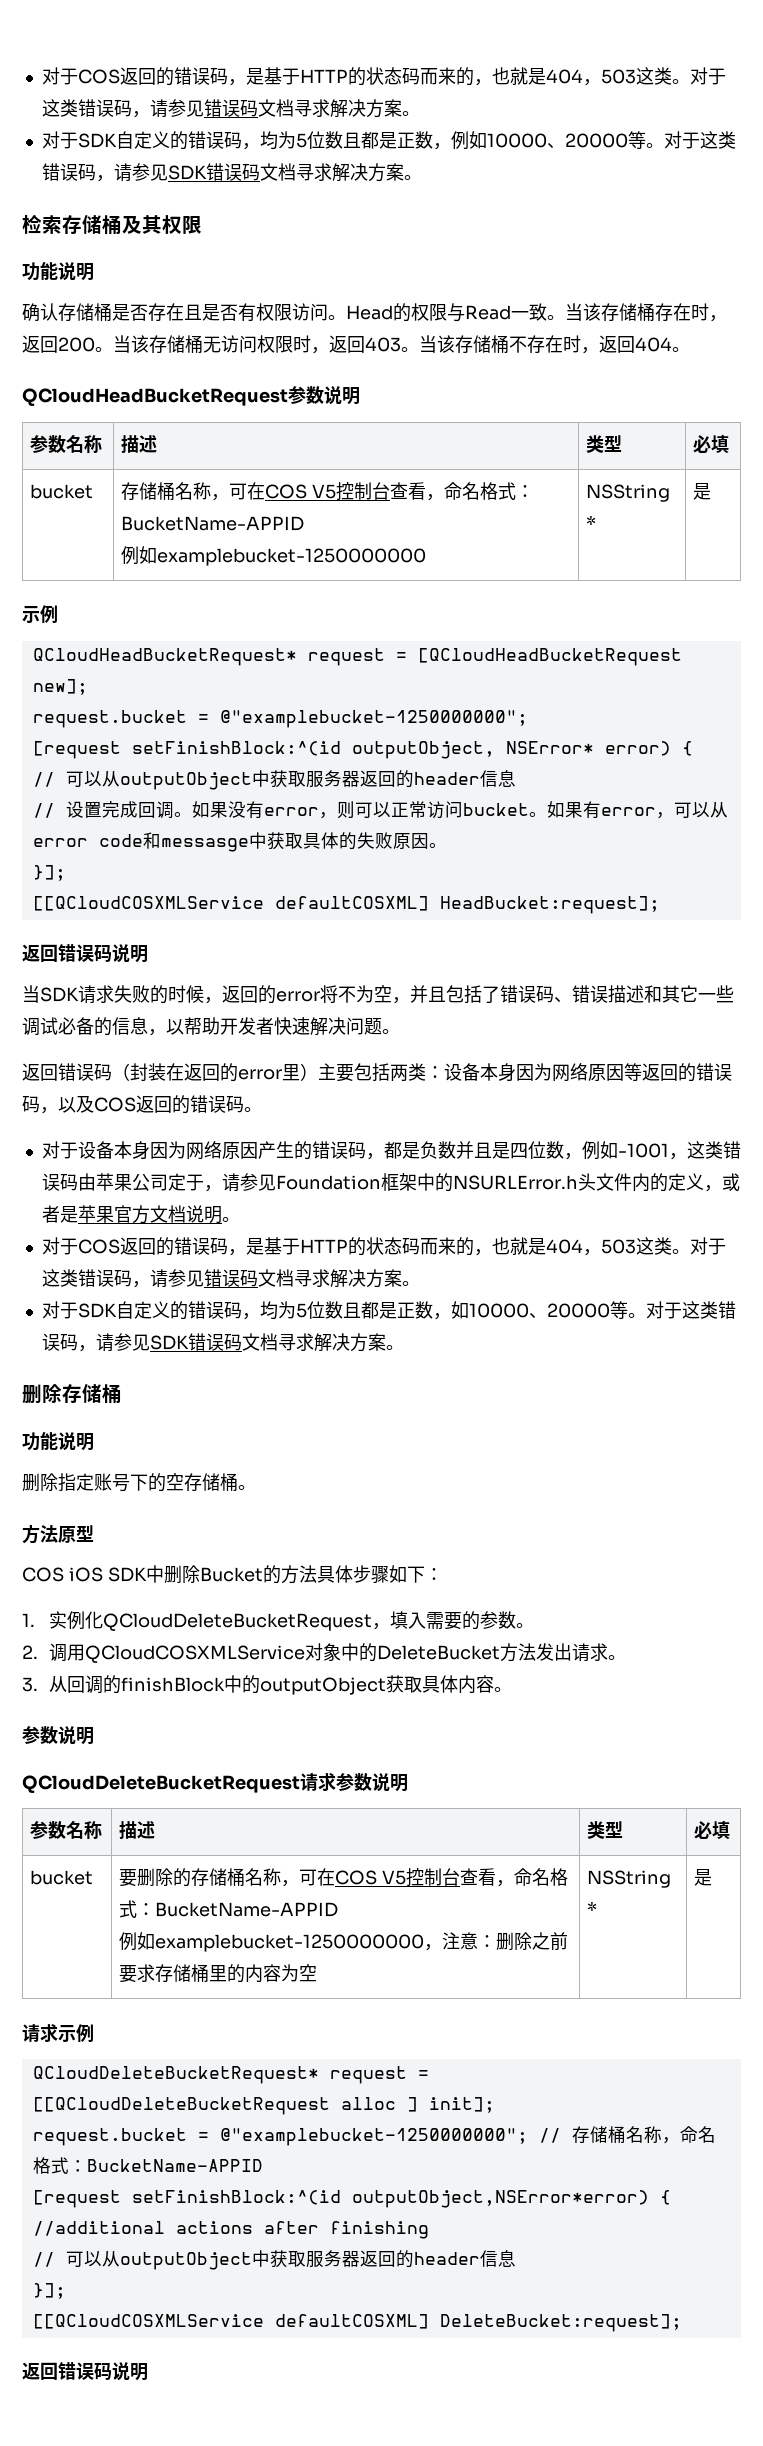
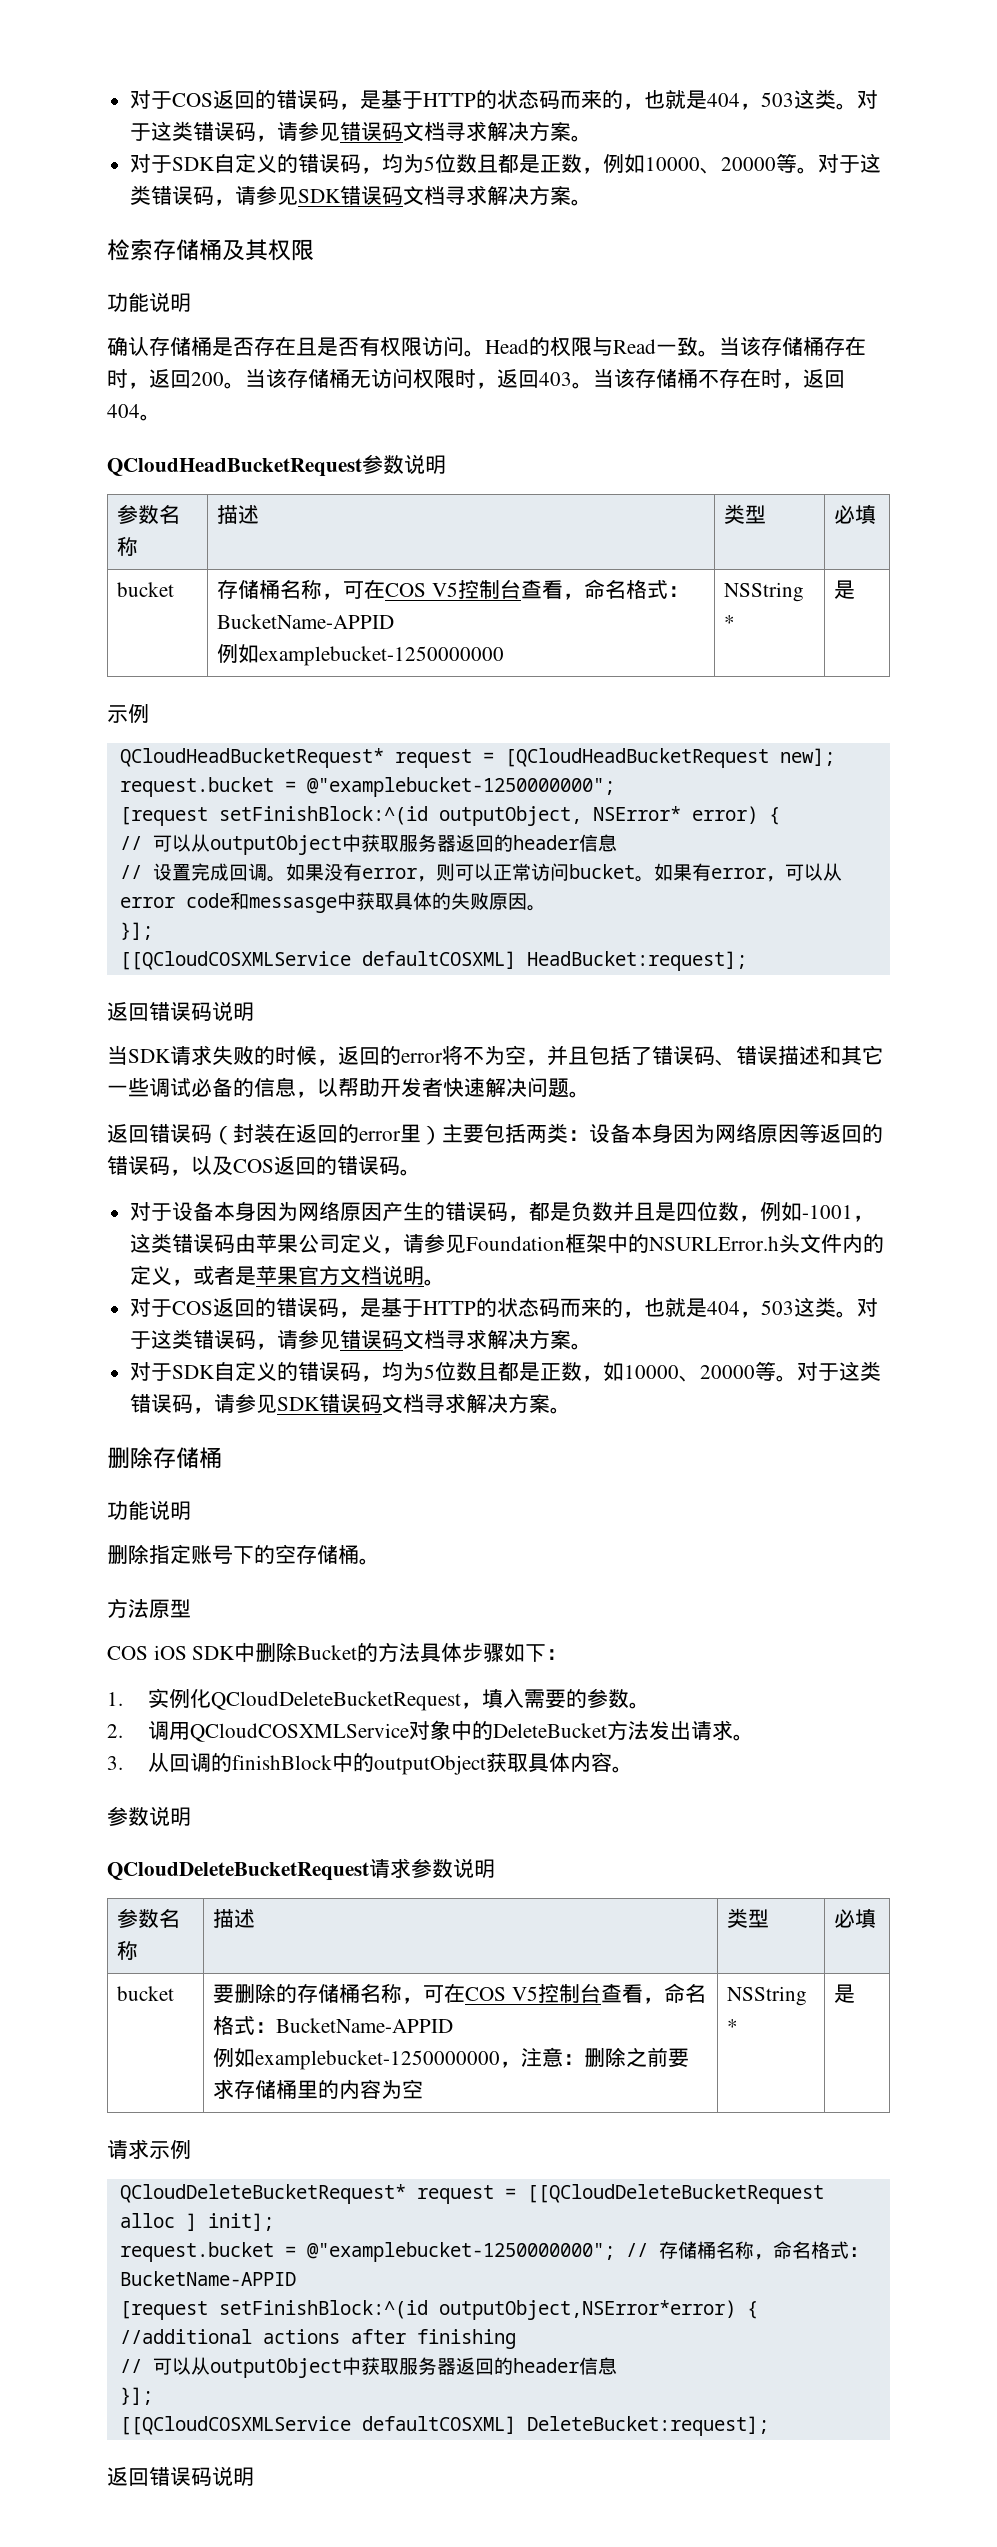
- 对于设备本身因为网络原因产生的错误码，都是负数并且是四位数，例如-1001，这类错误码由苹果公司定于，请参见Foundation框架中的NSURLError.h头文件内的定义，或者是苹果官方文档说明。
+ 对于设备本身因为网络原因产生的错误码，都是负数并且是四位数，例如-1001，这类错误码由苹果公司定义，请参见Foundation框架中的NSURLError.h头文件内的定义，或者是苹果官方文档说明。

